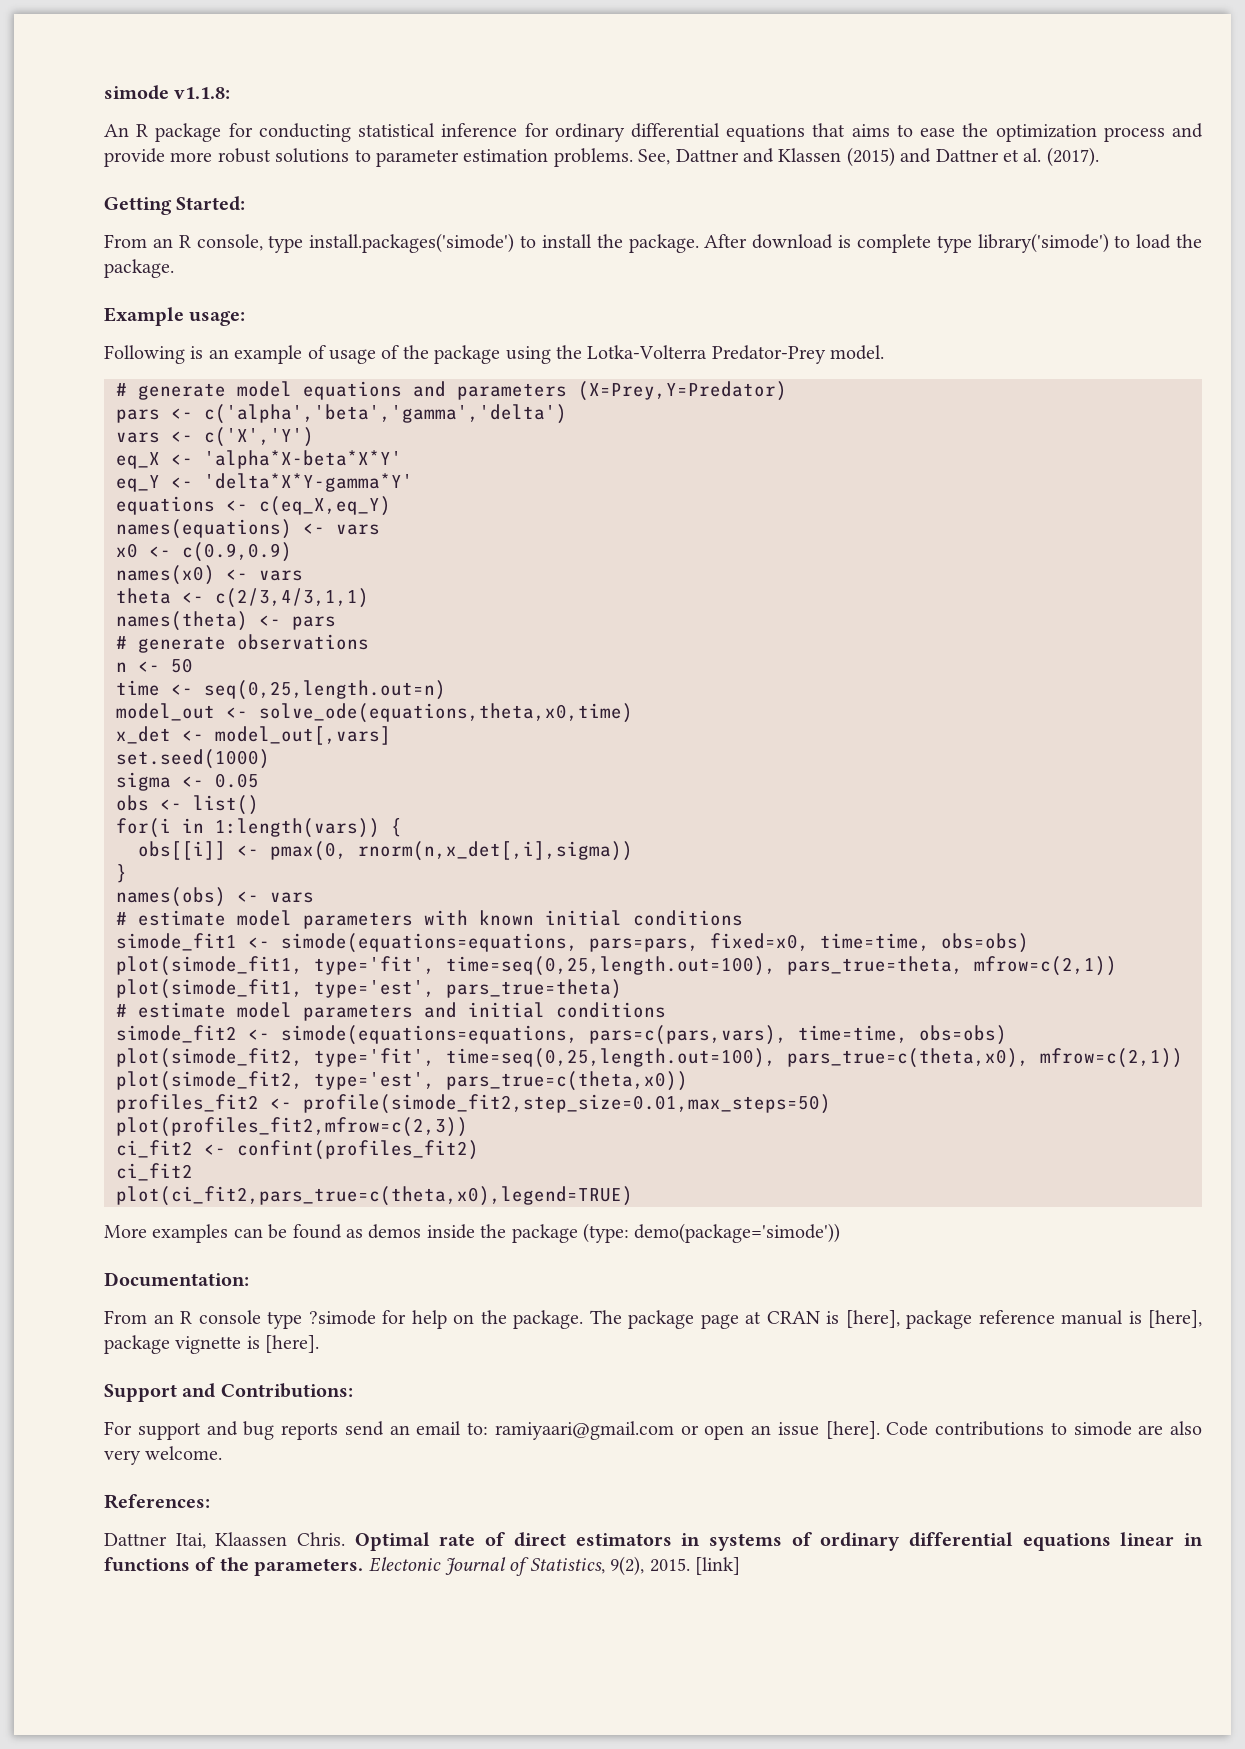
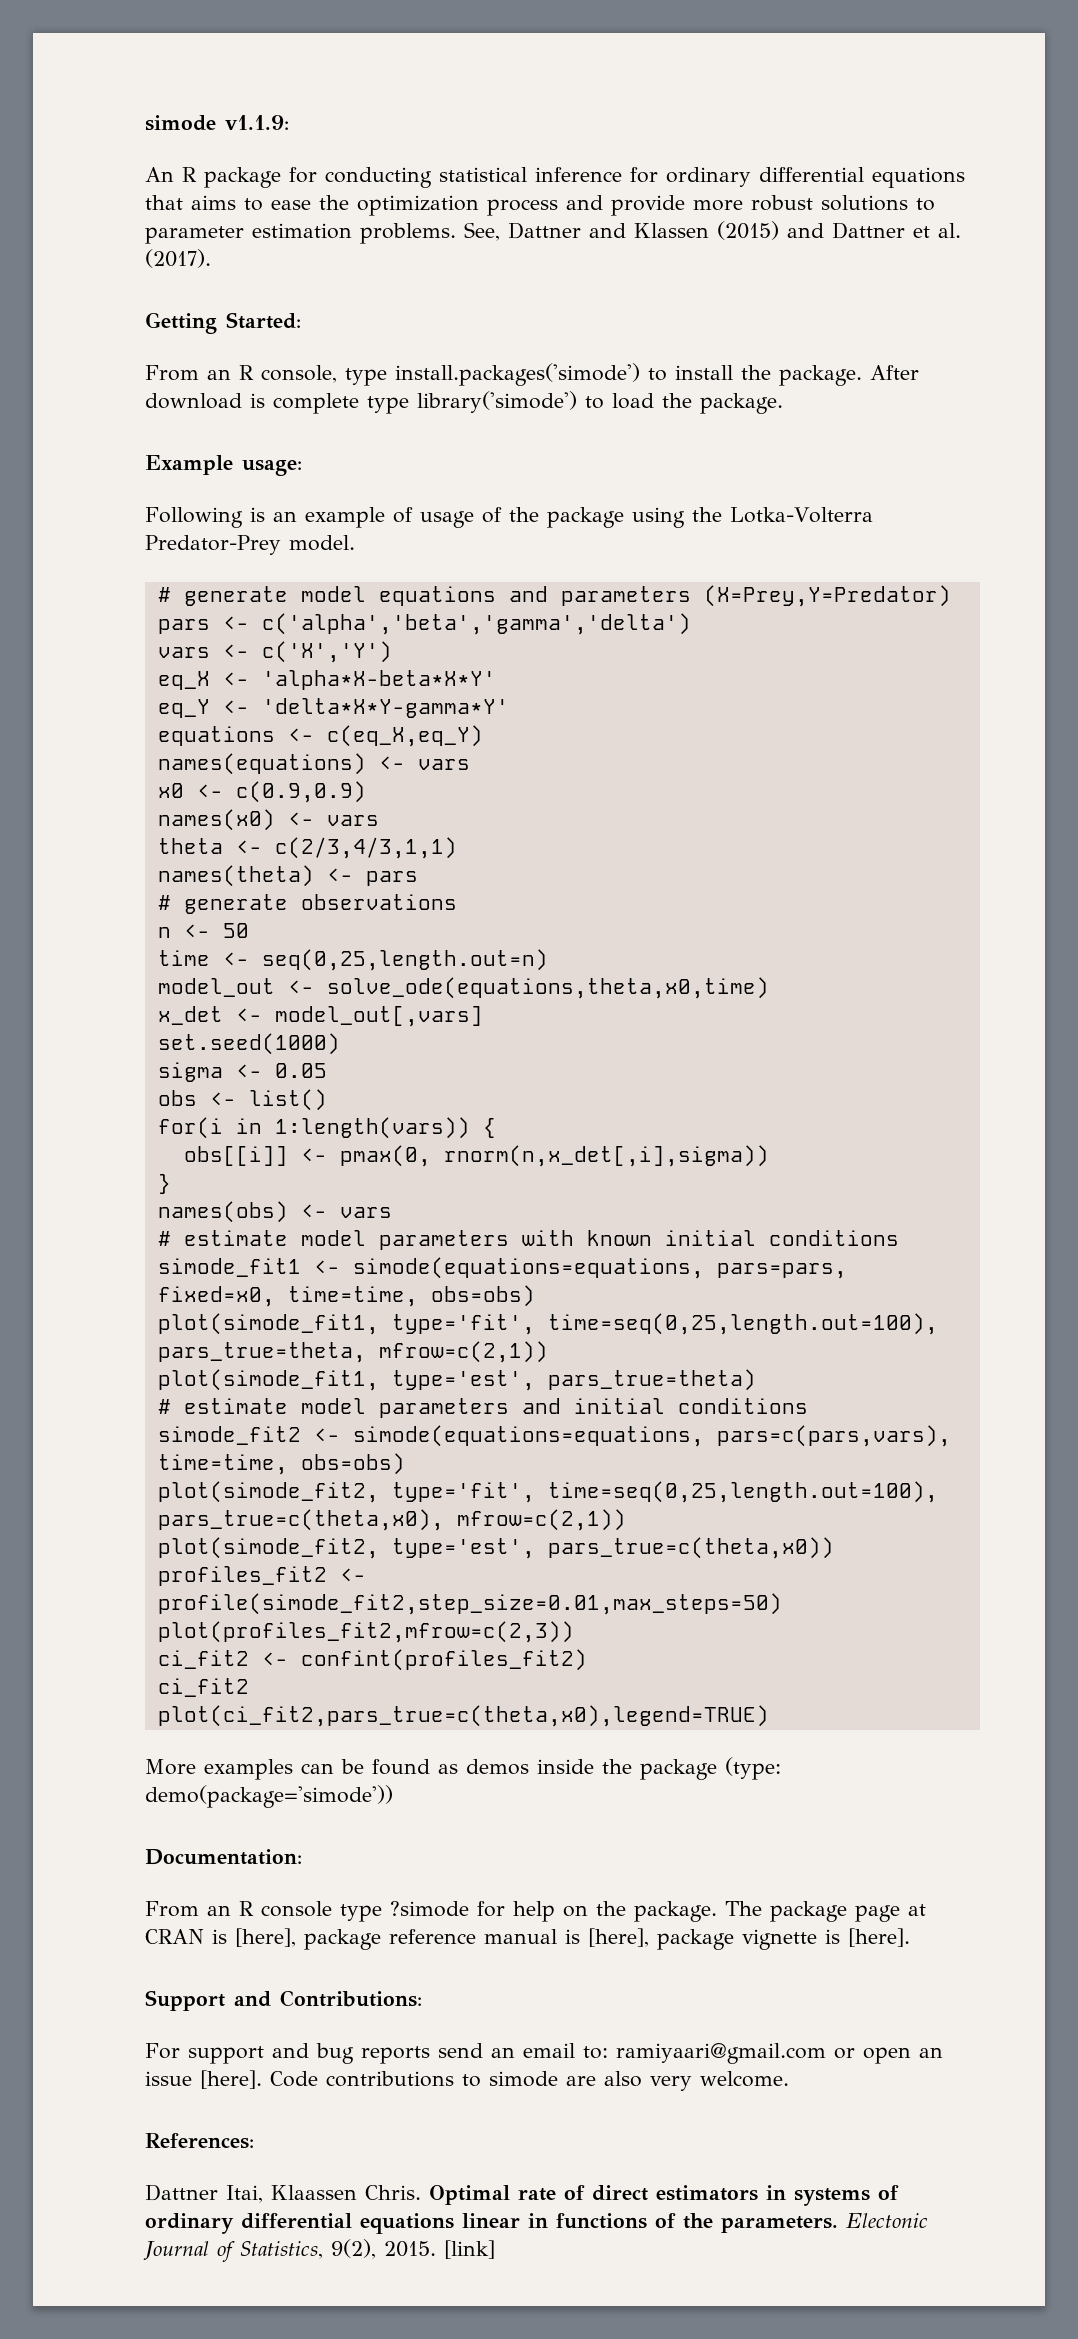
- simode v1.1.8:
+ simode v1.1.9:

